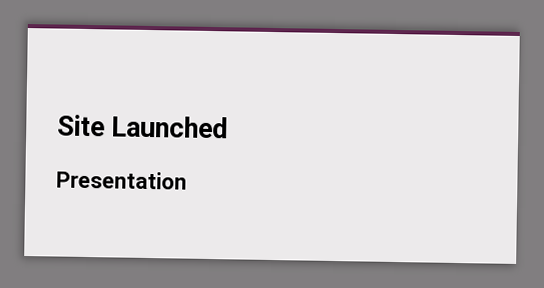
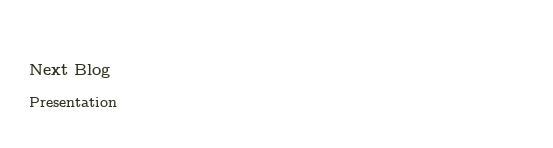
- Site Launched
+ Next Blog

